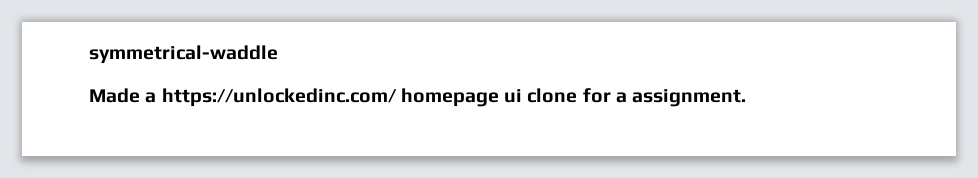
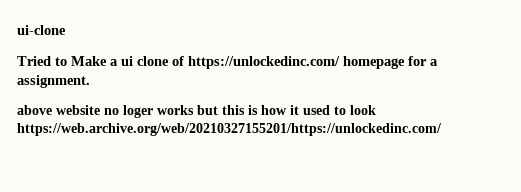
- symmetrical-waddle
- Made a https://unlockedinc.com/ homepage ui clone for a assignment.
+ ui-clone
+ Tried to Make a ui clone of https://unlockedinc.com/ homepage for a assignment.
+ above website no loger works but this is how it used to look https://web.archive.org/web/20210327155201/https://unlockedinc.com/

